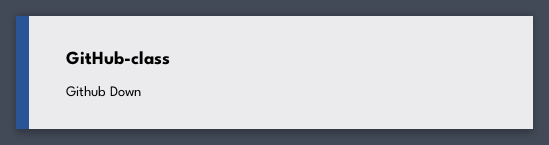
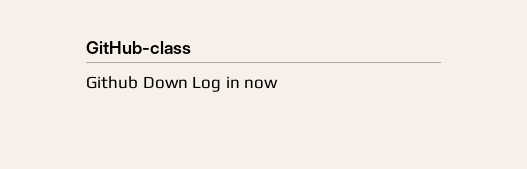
- Github Down
+ Github Down Log in now

